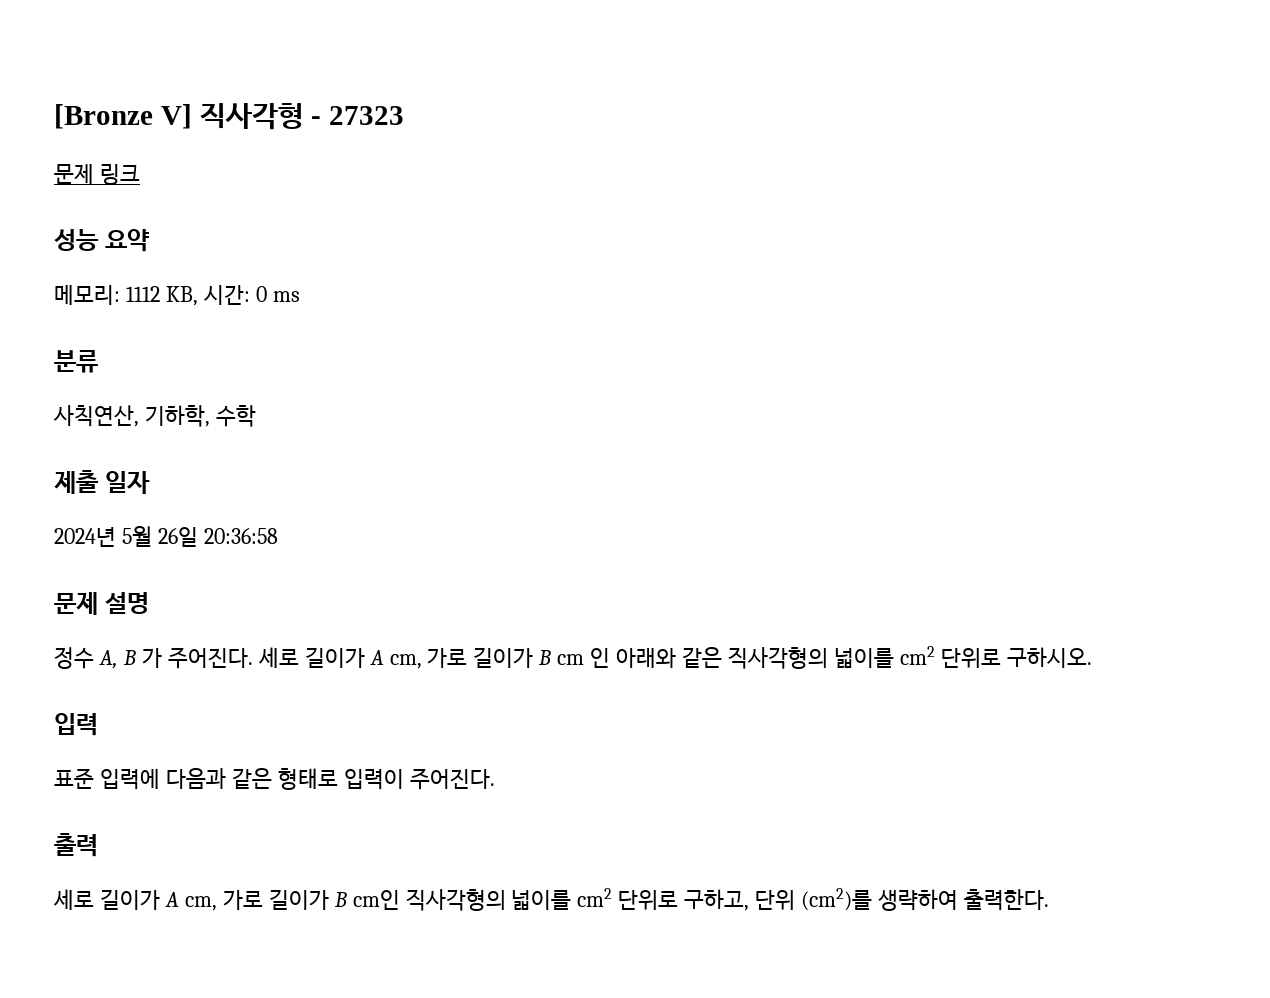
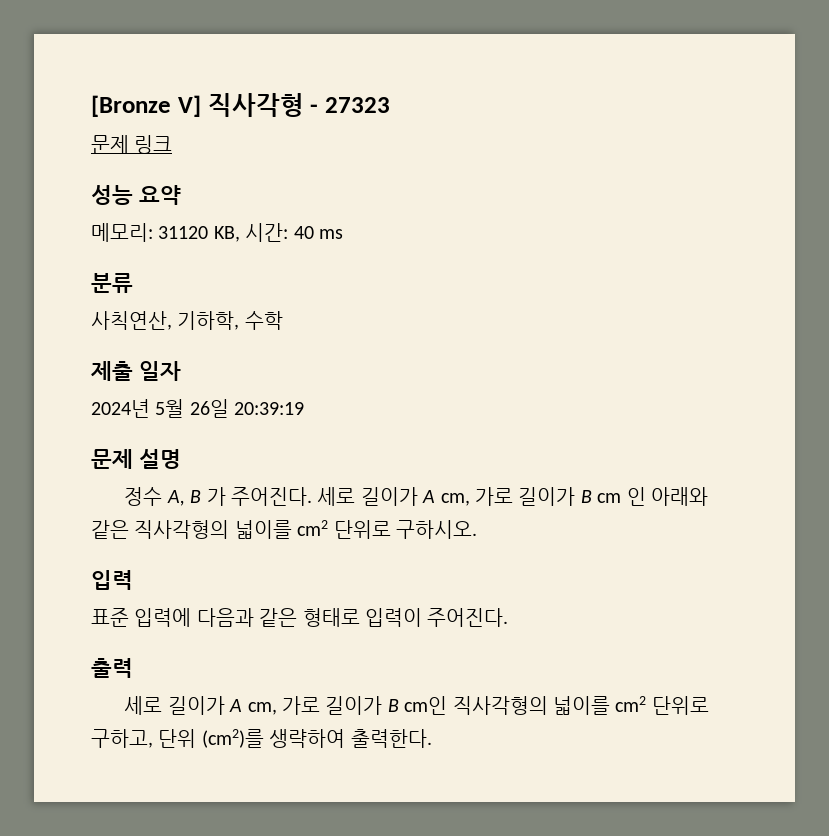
- 메모리: 1112 KB, 시간: 0 ms
+ 메모리: 31120 KB, 시간: 40 ms
- 2024년 5월 26일 20:36:58
+ 2024년 5월 26일 20:39:19

